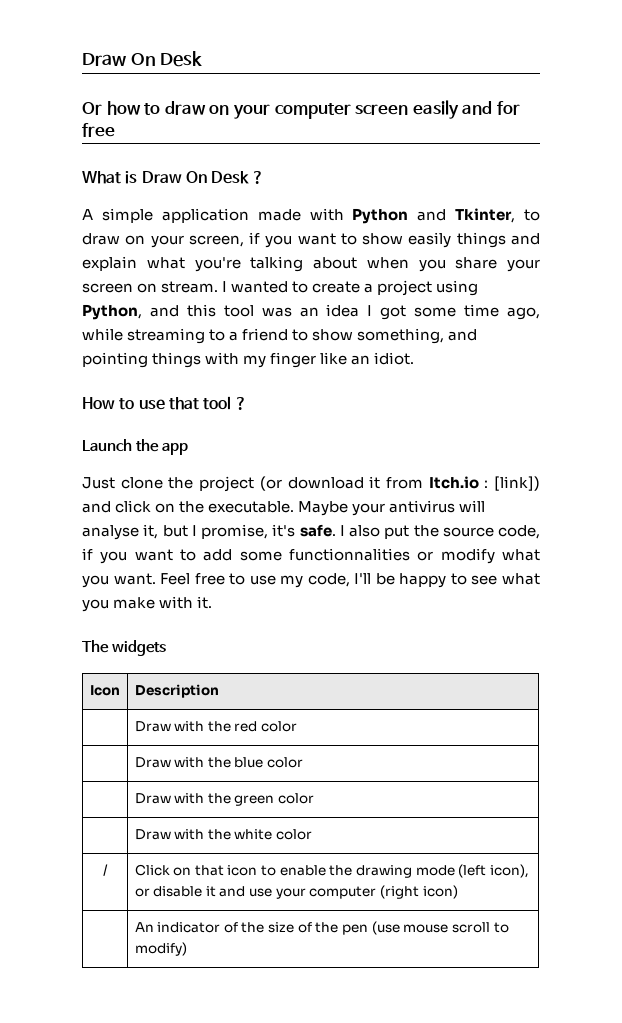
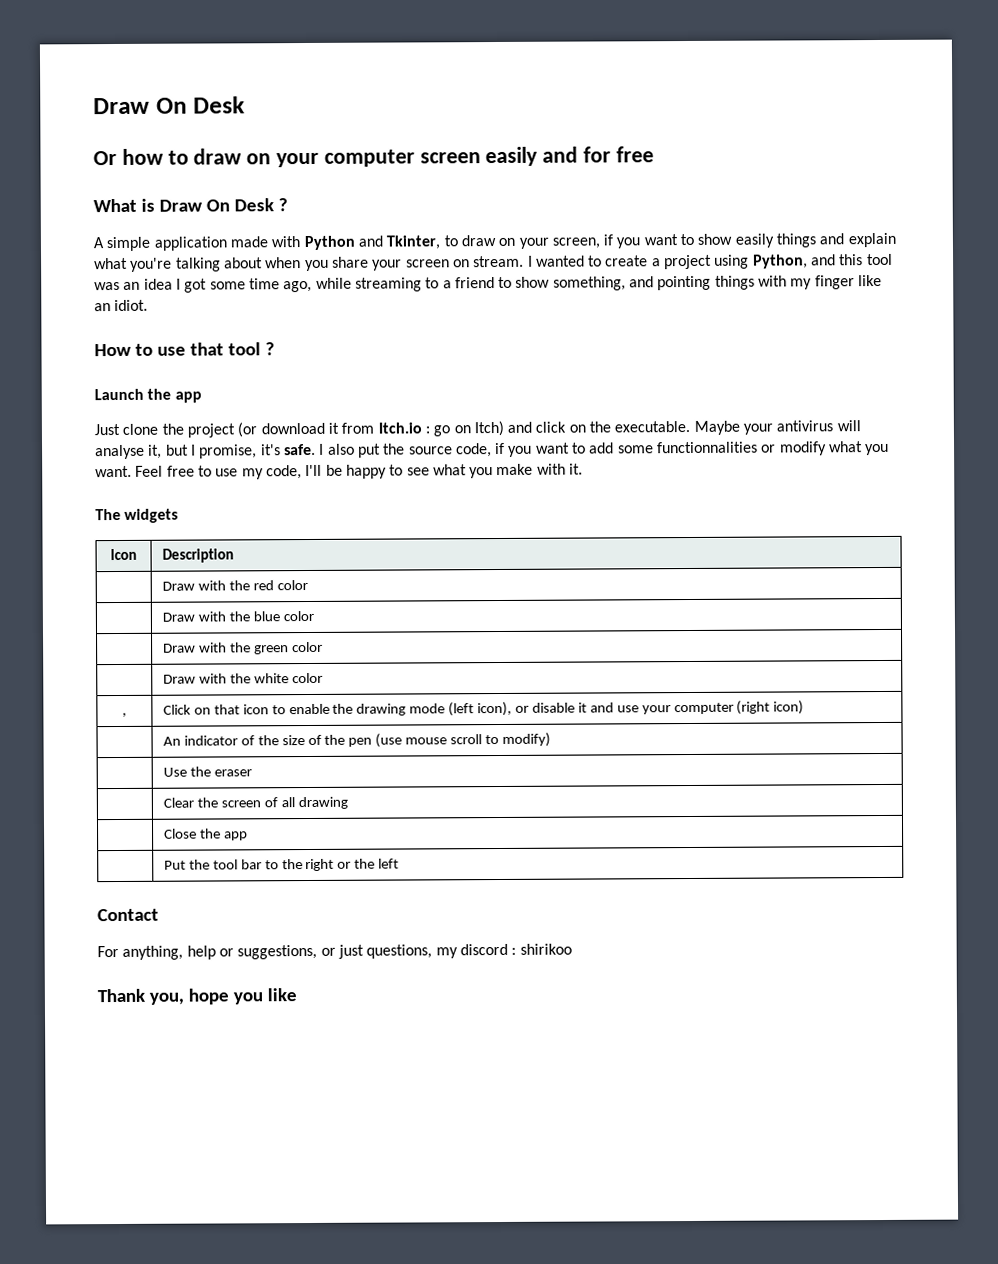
- Just clone the project (or download it from Itch.io : [link]) and click on the executable.
+ Just clone the project (or download it from Itch.io : go on Itch) and click on the executable.
- / | Click on that icon to enable the drawing mode (left icon), or disable it and use your computer (right icon)
+ , | Click on that icon to enable the drawing mode (left icon), or disable it and use your computer (right icon)
+ | Use the eraser
+ | Clear the screen of all drawing
+ | Close the app
+ | Put the tool bar to the right or the left
+ Contact
+ For anything, help or suggestions, or just questions, my discord : shirikoo
+ Thank you, hope you like

